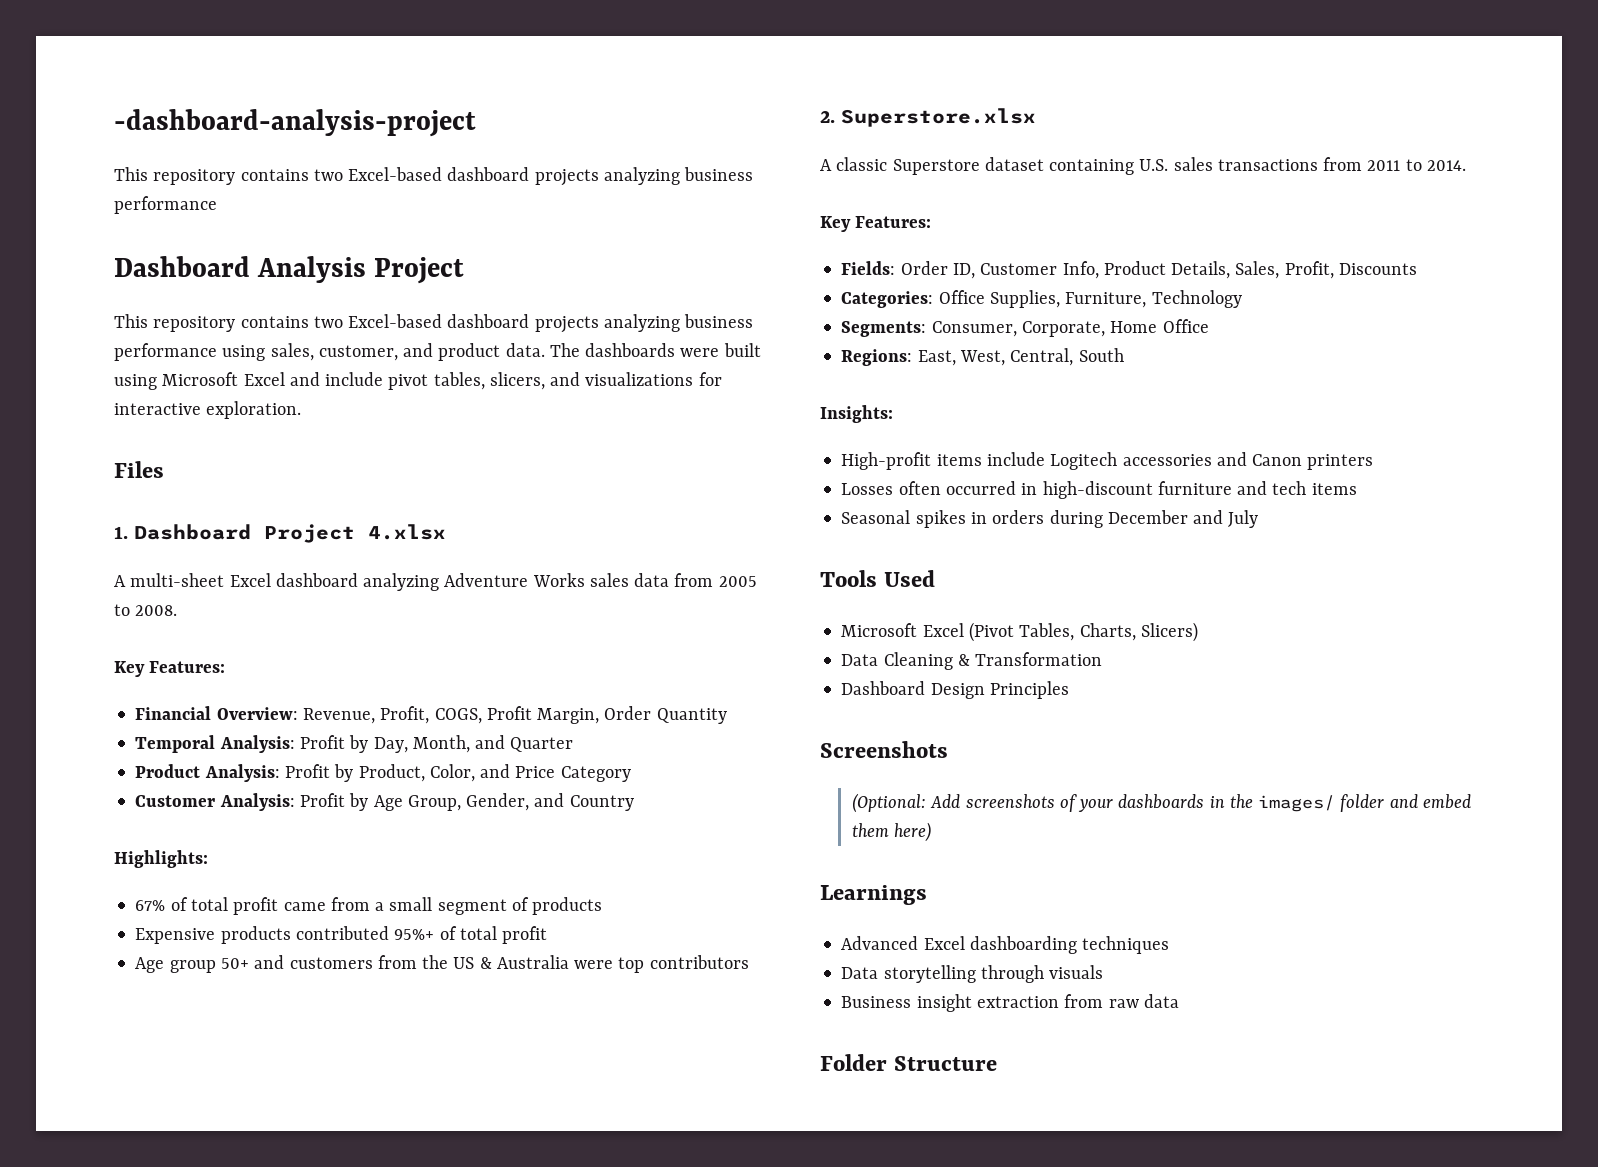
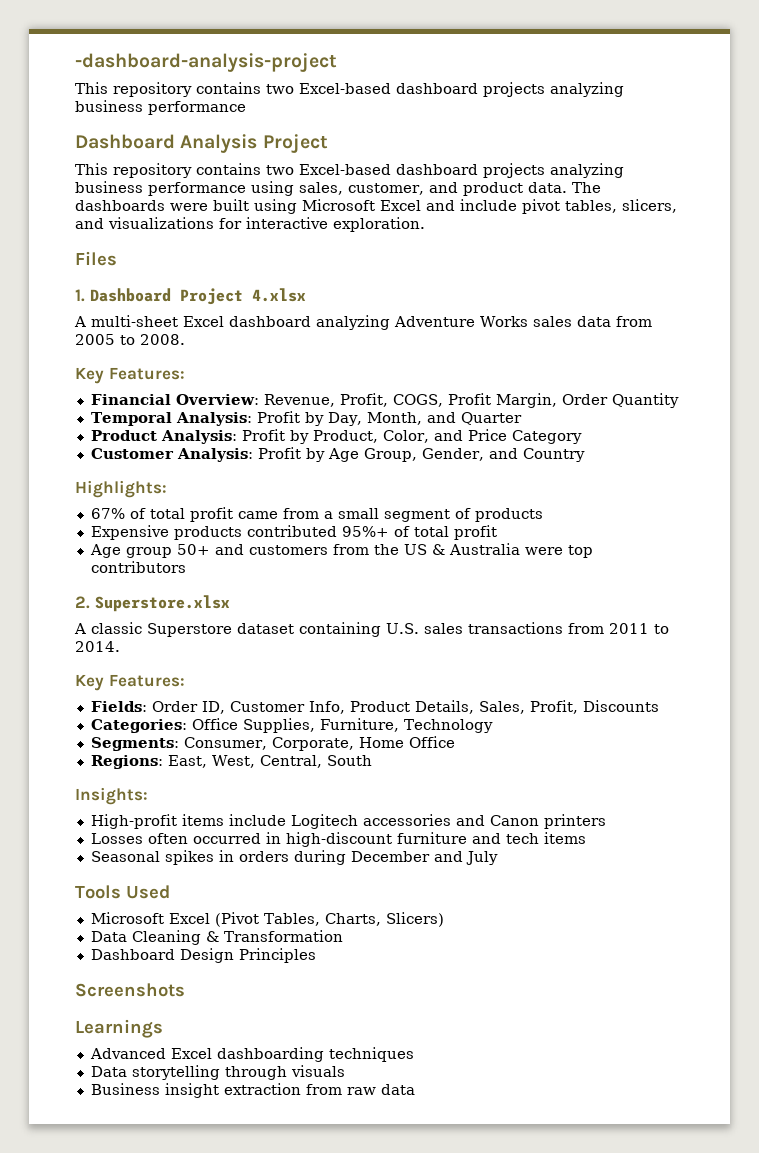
- (Optional: Add screenshots of your dashboards in the images/ folder and embed them here)
- Folder Structure

